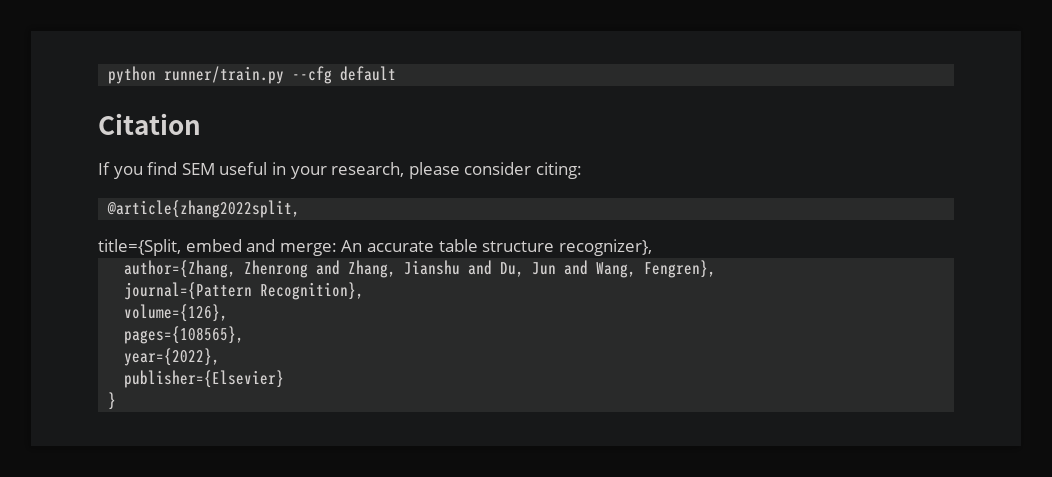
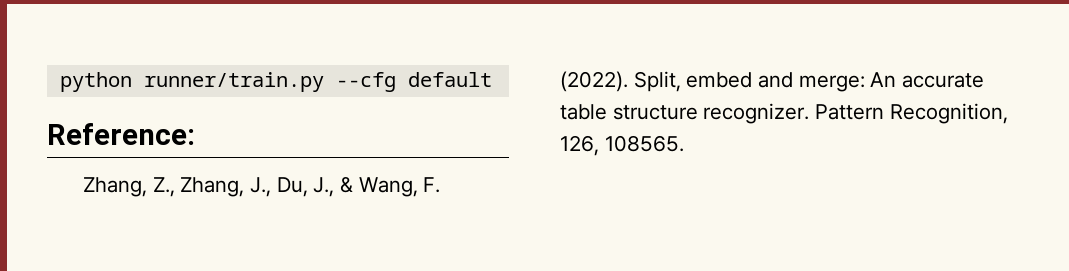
- Citation
- If you find SEM useful in your research, please consider citing:
- @article{zhang2022split,
- title={Split, embed and merge: An accurate table structure recognizer},
- author={Zhang, Zhenrong and Zhang, Jianshu and Du, Jun and Wang, Fengren},
- journal={Pattern Recognition},
- volume={126},
- pages={108565},
- year={2022},
- publisher={Elsevier}
- }
+ Reference:
+ Zhang, Z., Zhang, J., Du, J., & Wang, F. (2022). Split, embed and merge: An accurate table structure recognizer. Pattern Recognition, 126, 108565.

